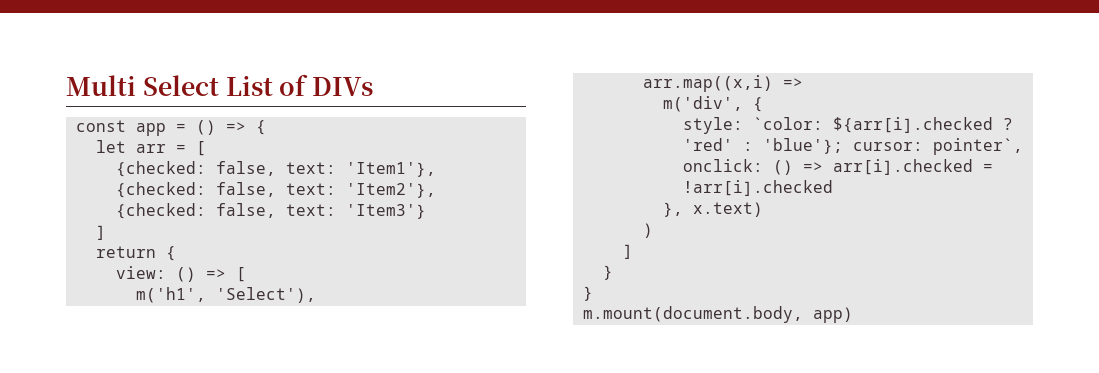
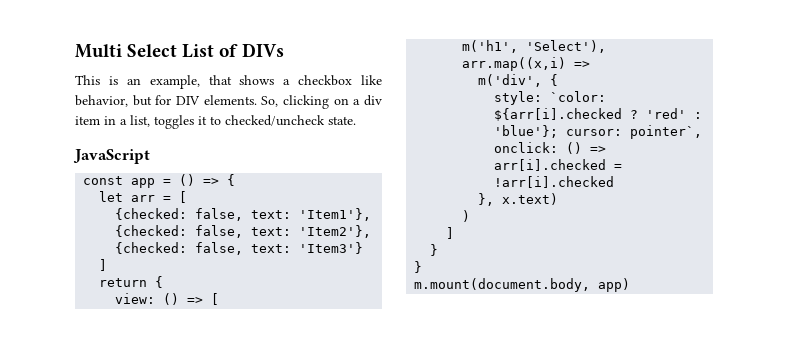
+ This is an example, that shows a checkbox like behavior, but for DIV elements. So, clicking on a div item in a list, toggles it to checked/uncheck state.
+ JavaScript

